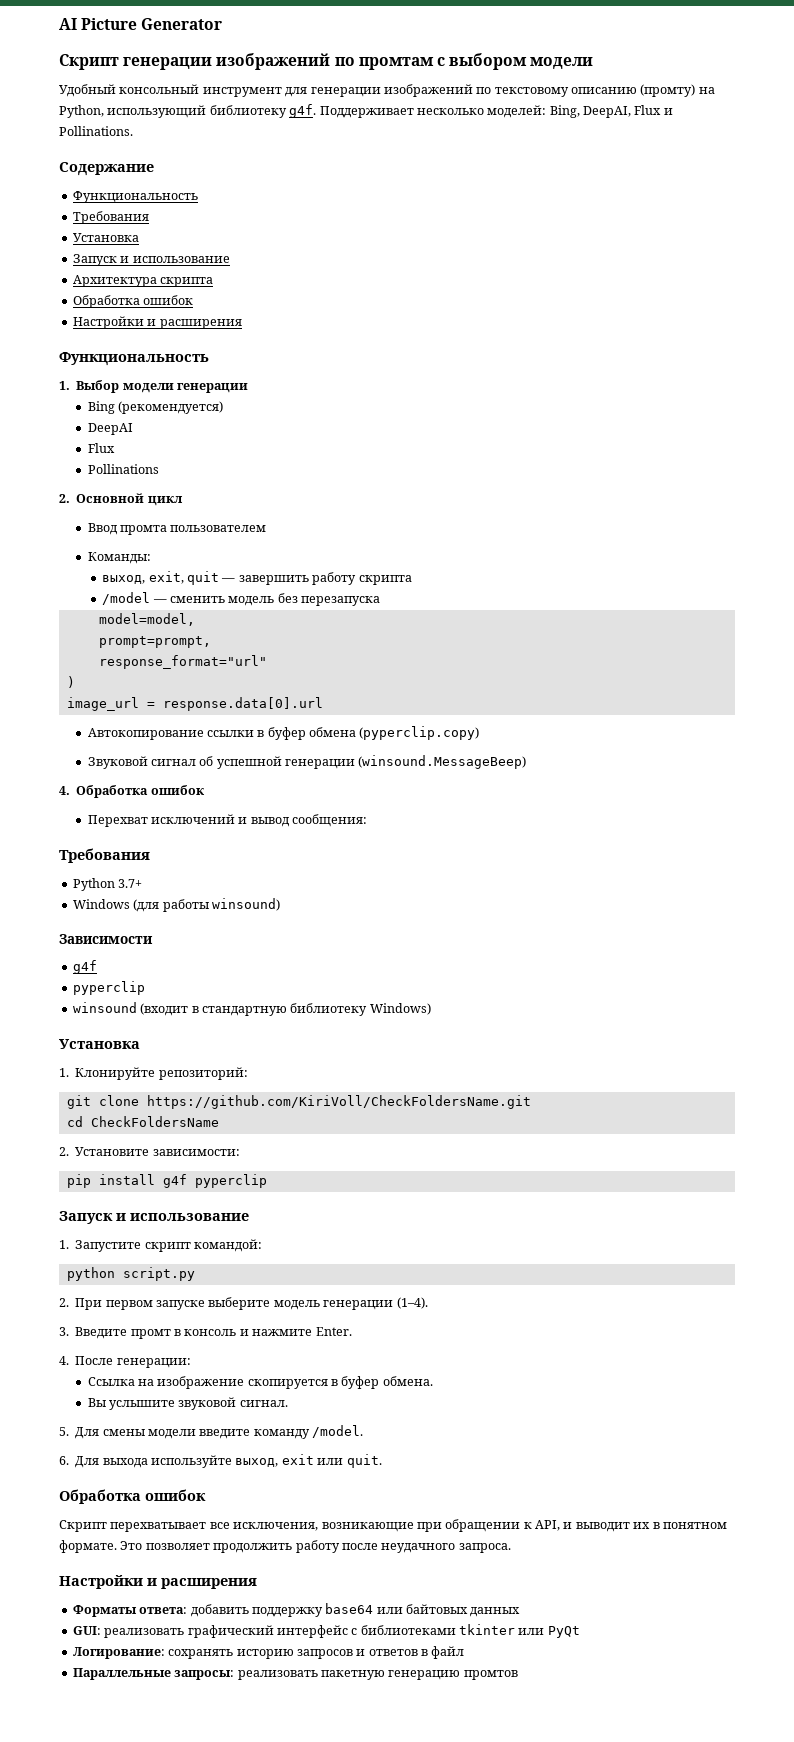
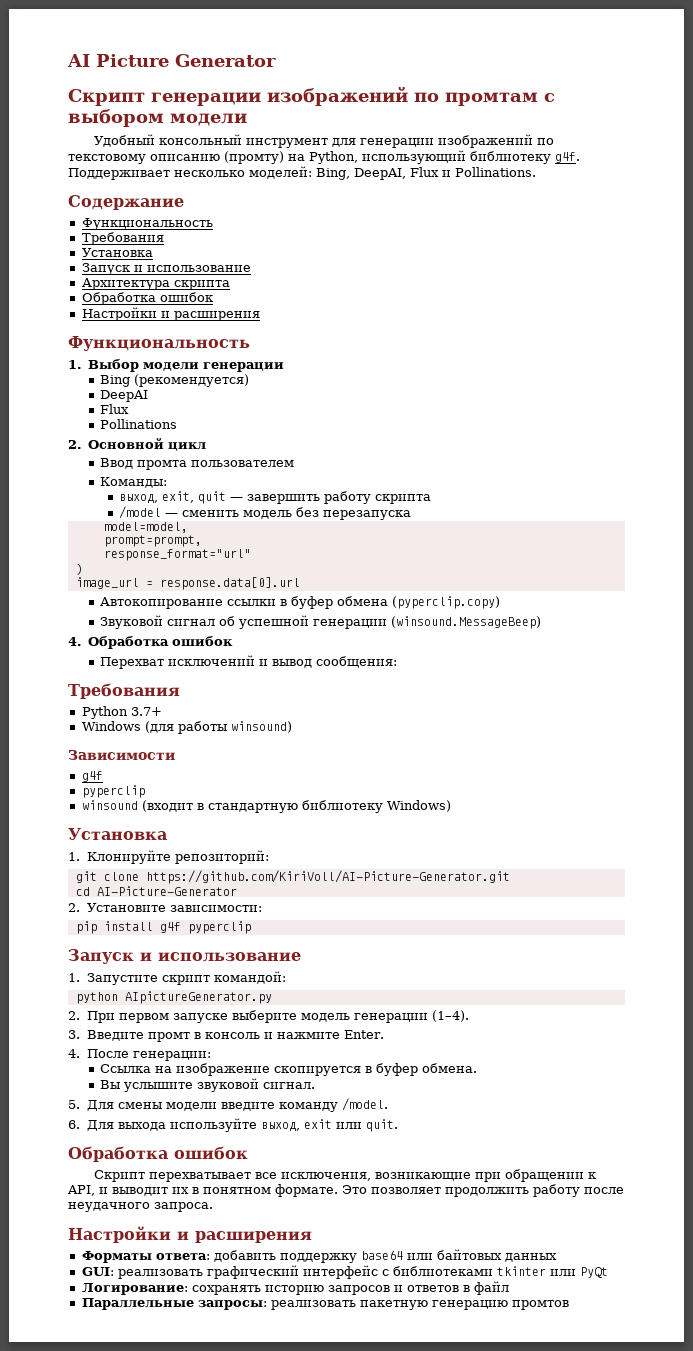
- git clone https://github.com/KiriVoll/CheckFoldersName.git
+ git clone https://github.com/KiriVoll/AI-Picture-Generator.git
- cd CheckFoldersName
+ cd AI-Picture-Generator
- python script.py
+ python AIpictureGenerator.py

